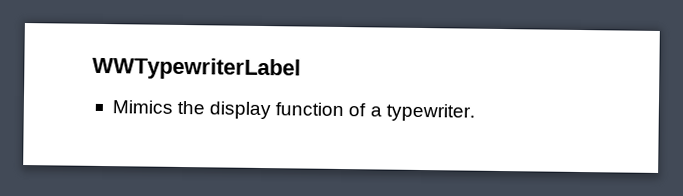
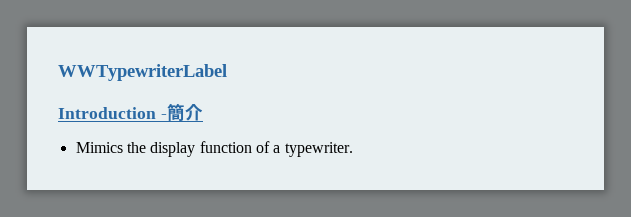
+ Introduction -簡介

